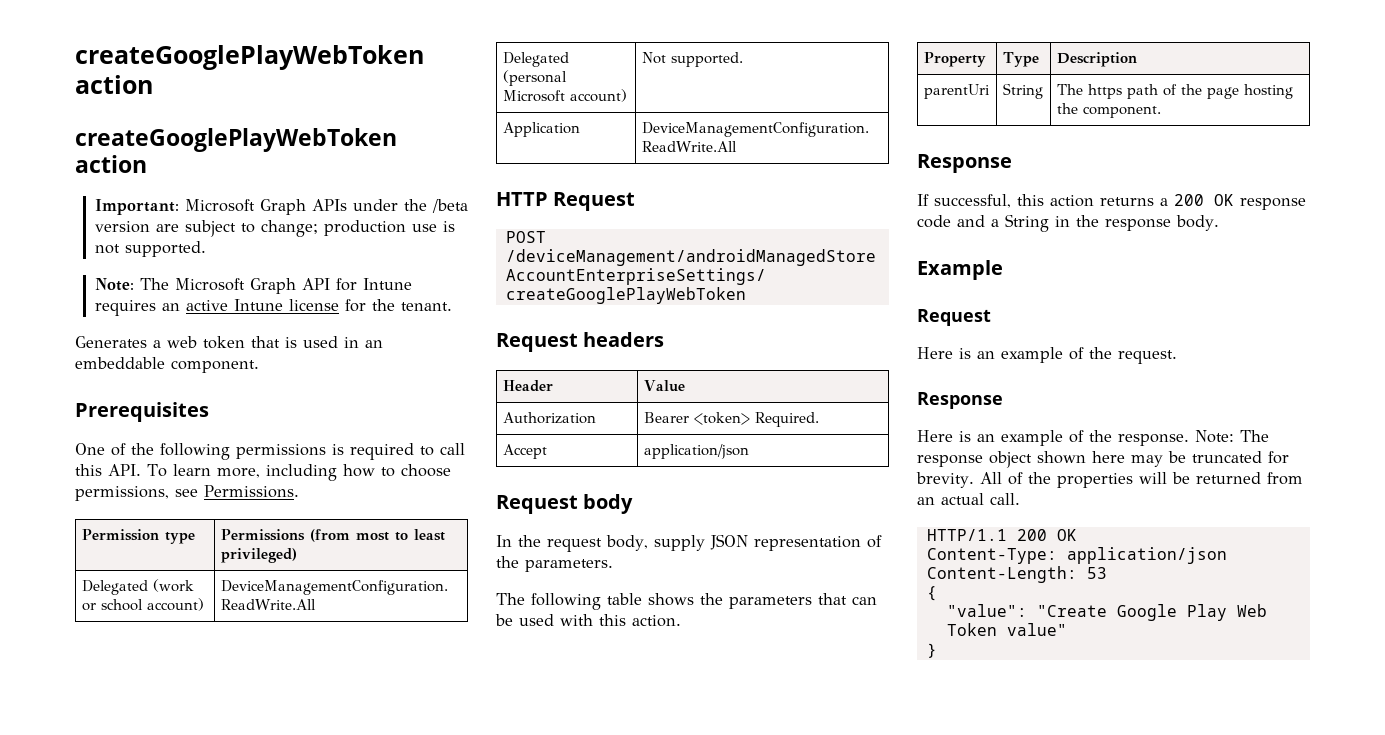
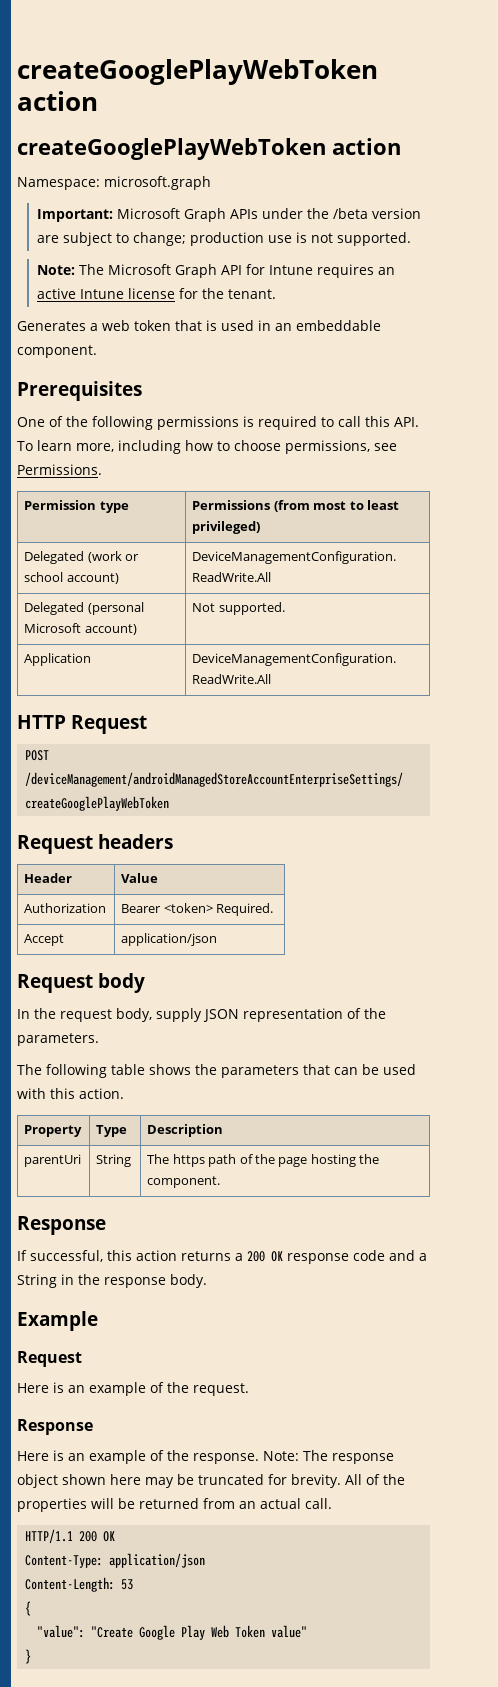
+ Namespace: microsoft.graph

